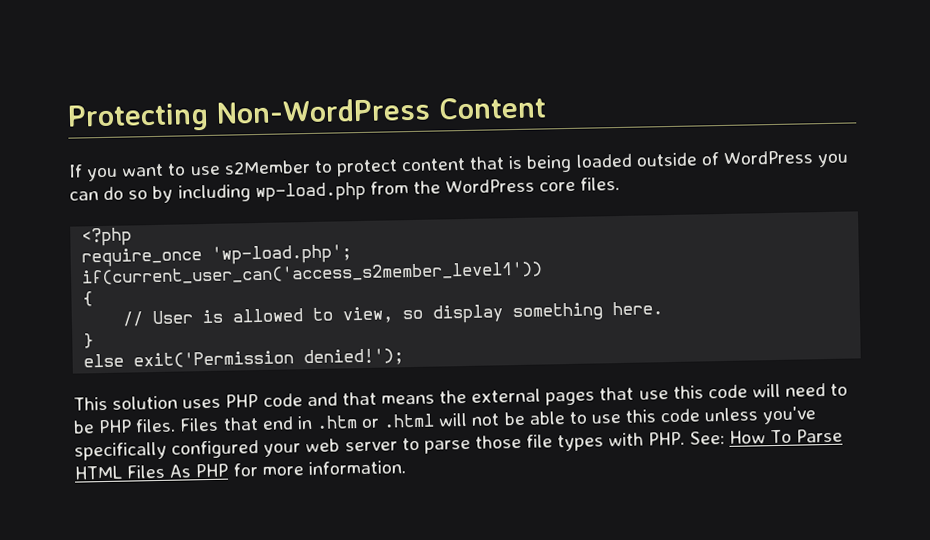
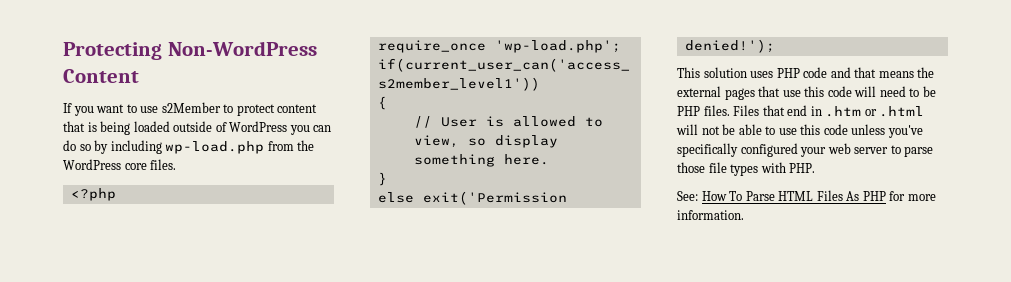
- Files that end in .htm or .html will not be able to use this code unless you've specifically configured your web server to parse those file types with PHP. See: How To Parse HTML Files As PHP for more information.
+ Files that end in .htm or .html will not be able to use this code unless you've specifically configured your web server to parse those file types with PHP.
+ See: How To Parse HTML Files As PHP for more information.

